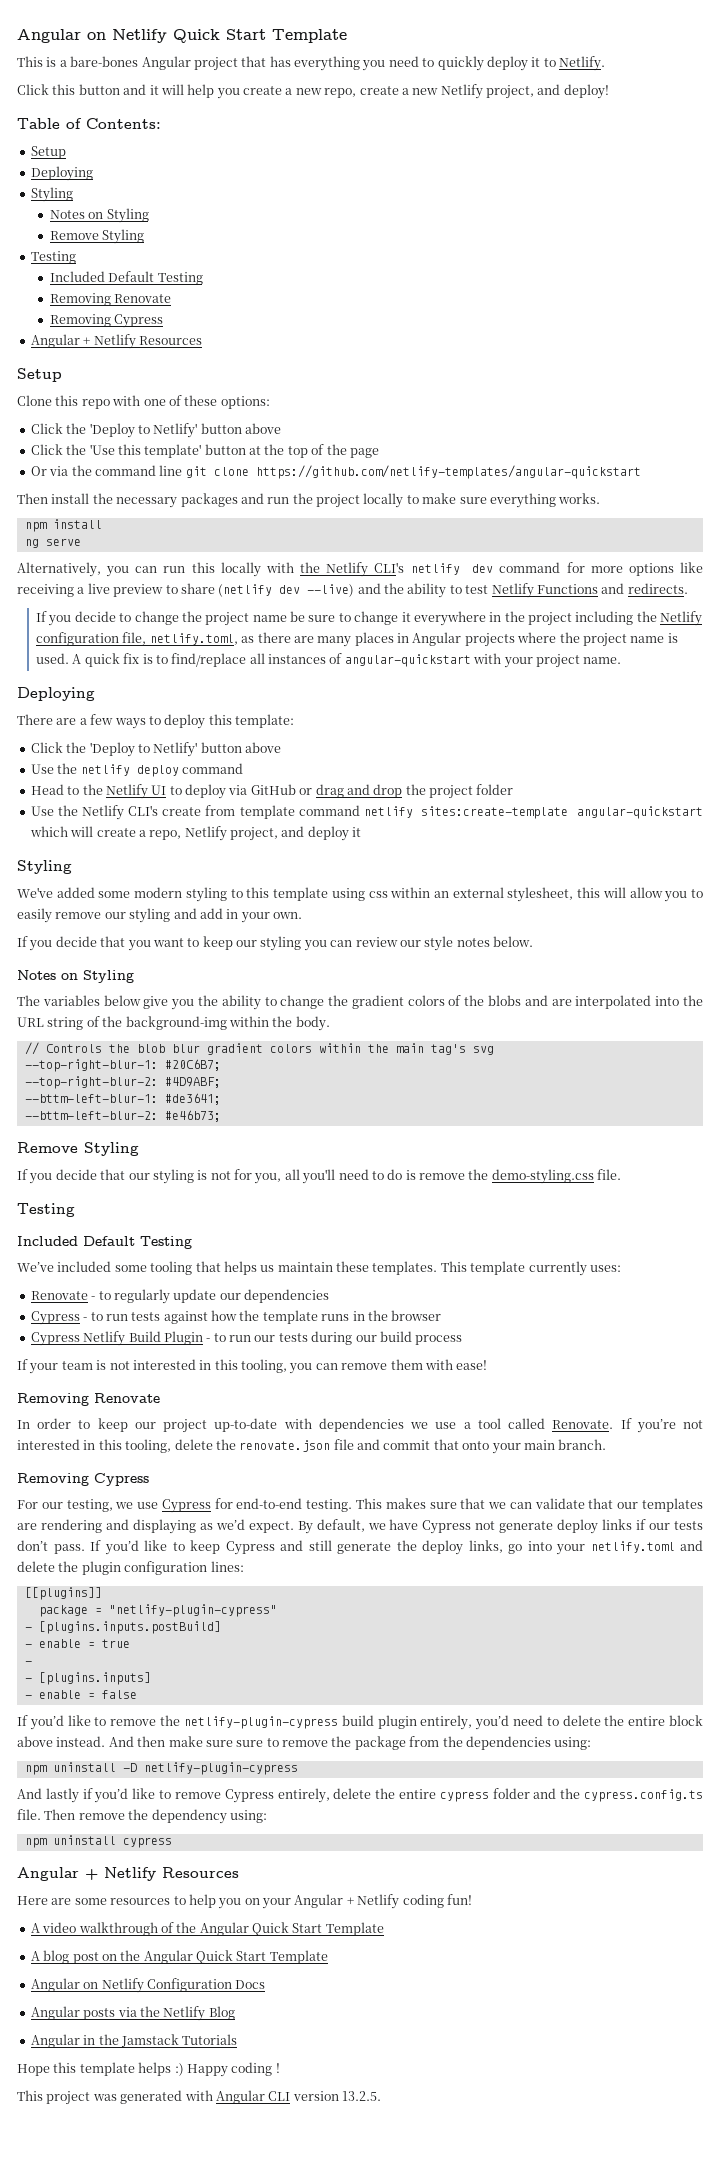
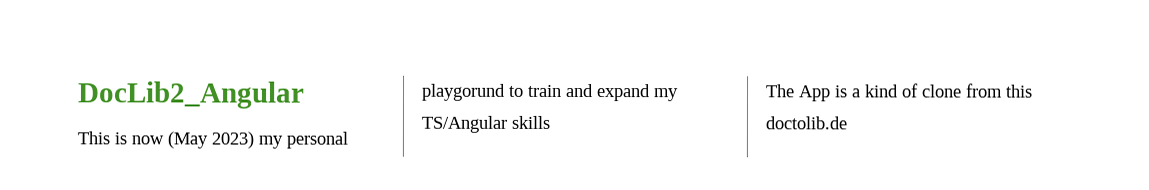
- Angular on Netlify Quick Start Template
- This is a bare-bones Angular project that has everything you need to quickly deploy it to Netlify.
- Click this button and it will help you create a new repo, create a new Netlify project, and deploy!
- Table of Contents:
- Setup
- Deploying
- Styling
- Notes on Styling
- Remove Styling
- Testing
- Included Default Testing
- Removing Renovate
- Removing Cypress
- Angular + Netlify Resources
- Setup
- Clone this repo with one of these options:
- Click the 'Deploy to Netlify' button above
- Click the 'Use this template' button at the top of the page
- Or via the command line git clone https://github.com/netlify-templates/angular-quickstart
- Then install the necessary packages and run the project locally to make sure everything works.
- npm install
- ng serve
- Alternatively, you can run this locally with the Netlify CLI's netlify dev command for more options like receiving a live preview to share (netlify dev --live) and the ability to test Netlify Functions and redirects.
- If you decide to change the project name be sure to change it everywhere in the project including the Netlify configuration file, netlify.toml, as there are many places in Angular projects where the project name is used. A quick fix is to find/replace all instances of angular-quickstart with your project name.
- Deploying
- There are a few ways to deploy this template:
- Click the 'Deploy to Netlify' button above
- Use the netlify deploy command
- Head to the Netlify UI to deploy via GitHub or drag and drop the project folder
- Use the Netlify CLI's create from template command netlify sites:create-template angular-quickstart which will create a repo, Netlify project, and deploy it
- Styling
- We've added some modern styling to this template using css within an external stylesheet, this will allow you to easily remove our styling and add in your own.
- If you decide that you want to keep our styling you can review our style notes below.
- Notes on Styling
- The variables below give you the ability to change the gradient colors of the blobs and are interpolated into the URL string of the background-img within the body.
- // Controls the blob blur gradient colors within the main tag's svg
- --top-right-blur-1: #20C6B7;
- --top-right-blur-2: #4D9ABF;
- --bttm-left-blur-1: #de3641;
- --bttm-left-blur-2: #e46b73;
- Remove Styling
- If you decide that our styling is not for you, all you'll need to do is remove the demo-styling.css file.
- Testing
- Included Default Testing
- We’ve included some tooling that helps us maintain these templates. This template currently uses:
- Renovate - to regularly update our dependencies
- Cypress - to run tests against how the template runs in the browser
- Cypress Netlify Build Plugin - to run our tests during our build process
- If your team is not interested in this tooling, you can remove them with ease!
- Removing Renovate
- In order to keep our project up-to-date with dependencies we use a tool called Renovate. If you’re not interested in this tooling, delete the renovate.json file and commit that onto your main branch.
- Removing Cypress
- For our testing, we use Cypress for end-to-end testing. This makes sure that we can validate that our templates are rendering and displaying as we’d expect. By default, we have Cypress not generate deploy links if our tests don’t pass. If you’d like to keep Cypress and still generate the deploy links, go into your netlify.toml and delete the plugin configuration lines:
- [[plugins]]
- package = "netlify-plugin-cypress"
- - [plugins.inputs.postBuild]
- - enable = true
- -
- - [plugins.inputs]
- - enable = false
- If you’d like to remove the netlify-plugin-cypress build plugin entirely, you’d need to delete the entire block above instead. And then make sure sure to remove the package from the dependencies using:
- npm uninstall -D netlify-plugin-cypress
- And lastly if you’d like to remove Cypress entirely, delete the entire cypress folder and the cypress.config.ts file. Then remove the dependency using:
- npm uninstall cypress
- Angular + Netlify Resources
- Here are some resources to help you on your Angular + Netlify coding fun!
- A video walkthrough of the Angular Quick Start Template
- A blog post on the Angular Quick Start Template
- Angular on Netlify Configuration Docs
- Angular posts via the Netlify Blog
- Angular in the Jamstack Tutorials
- Hope this template helps :) Happy coding !
- This project was generated with Angular CLI version 13.2.5.
+ DocLib2_Angular
+ This is now (May 2023) my personal playgorund to train and expand my TS/Angular skills
+ The App is a kind of clone from this doctolib.de

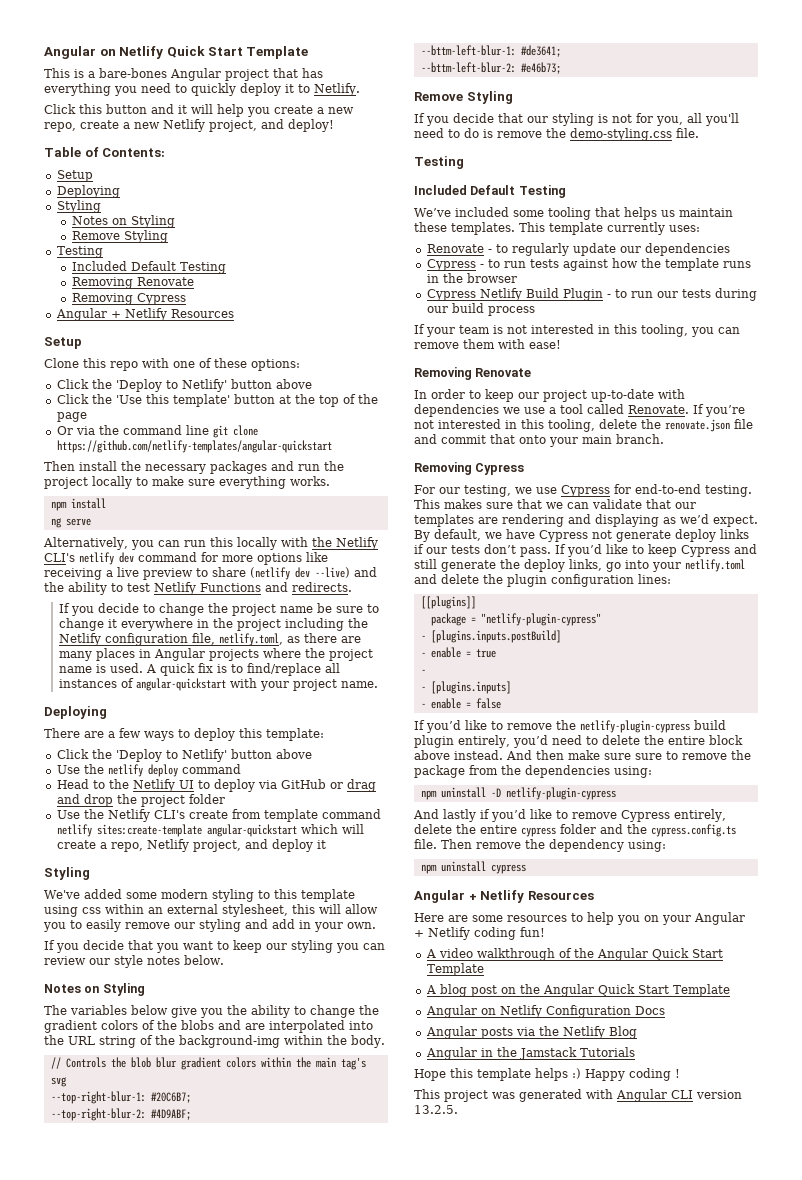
- DocLib2_Angular
- This is now (May 2023) my personal playgorund to train and expand my TS/Angular skills
- The App is a kind of clone from this doctolib.de
+ Angular on Netlify Quick Start Template
+ This is a bare-bones Angular project that has everything you need to quickly deploy it to Netlify.
+ Click this button and it will help you create a new repo, create a new Netlify project, and deploy!
+ Table of Contents:
+ Setup
+ Deploying
+ Styling
+ Notes on Styling
+ Remove Styling
+ Testing
+ Included Default Testing
+ Removing Renovate
+ Removing Cypress
+ Angular + Netlify Resources
+ Setup
+ Clone this repo with one of these options:
+ Click the 'Deploy to Netlify' button above
+ Click the 'Use this template' button at the top of the page
+ Or via the command line git clone https://github.com/netlify-templates/angular-quickstart
+ Then install the necessary packages and run the project locally to make sure everything works.
+ npm install
+ ng serve
+ Alternatively, you can run this locally with the Netlify CLI's netlify dev command for more options like receiving a live preview to share (netlify dev --live) and the ability to test Netlify Functions and redirects.
+ If you decide to change the project name be sure to change it everywhere in the project including the Netlify configuration file, netlify.toml, as there are many places in Angular projects where the project name is used. A quick fix is to find/replace all instances of angular-quickstart with your project name.
+ Deploying
+ There are a few ways to deploy this template:
+ Click the 'Deploy to Netlify' button above
+ Use the netlify deploy command
+ Head to the Netlify UI to deploy via GitHub or drag and drop the project folder
+ Use the Netlify CLI's create from template command netlify sites:create-template angular-quickstart which will create a repo, Netlify project, and deploy it
+ Styling
+ We've added some modern styling to this template using css within an external stylesheet, this will allow you to easily remove our styling and add in your own.
+ If you decide that you want to keep our styling you can review our style notes below.
+ Notes on Styling
+ The variables below give you the ability to change the gradient colors of the blobs and are interpolated into the URL string of the background-img within the body.
+ // Controls the blob blur gradient colors within the main tag's svg
+ --top-right-blur-1: #20C6B7;
+ --top-right-blur-2: #4D9ABF;
+ --bttm-left-blur-1: #de3641;
+ --bttm-left-blur-2: #e46b73;
+ Remove Styling
+ If you decide that our styling is not for you, all you'll need to do is remove the demo-styling.css file.
+ Testing
+ Included Default Testing
+ We’ve included some tooling that helps us maintain these templates. This template currently uses:
+ Renovate - to regularly update our dependencies
+ Cypress - to run tests against how the template runs in the browser
+ Cypress Netlify Build Plugin - to run our tests during our build process
+ If your team is not interested in this tooling, you can remove them with ease!
+ Removing Renovate
+ In order to keep our project up-to-date with dependencies we use a tool called Renovate. If you’re not interested in this tooling, delete the renovate.json file and commit that onto your main branch.
+ Removing Cypress
+ For our testing, we use Cypress for end-to-end testing. This makes sure that we can validate that our templates are rendering and displaying as we’d expect. By default, we have Cypress not generate deploy links if our tests don’t pass. If you’d like to keep Cypress and still generate the deploy links, go into your netlify.toml and delete the plugin configuration lines:
+ [[plugins]]
+ package = "netlify-plugin-cypress"
+ - [plugins.inputs.postBuild]
+ - enable = true
+ -
+ - [plugins.inputs]
+ - enable = false
+ If you’d like to remove the netlify-plugin-cypress build plugin entirely, you’d need to delete the entire block above instead. And then make sure sure to remove the package from the dependencies using:
+ npm uninstall -D netlify-plugin-cypress
+ And lastly if you’d like to remove Cypress entirely, delete the entire cypress folder and the cypress.config.ts file. Then remove the dependency using:
+ npm uninstall cypress
+ Angular + Netlify Resources
+ Here are some resources to help you on your Angular + Netlify coding fun!
+ A video walkthrough of the Angular Quick Start Template
+ A blog post on the Angular Quick Start Template
+ Angular on Netlify Configuration Docs
+ Angular posts via the Netlify Blog
+ Angular in the Jamstack Tutorials
+ Hope this template helps :) Happy coding !
+ This project was generated with Angular CLI version 13.2.5.

